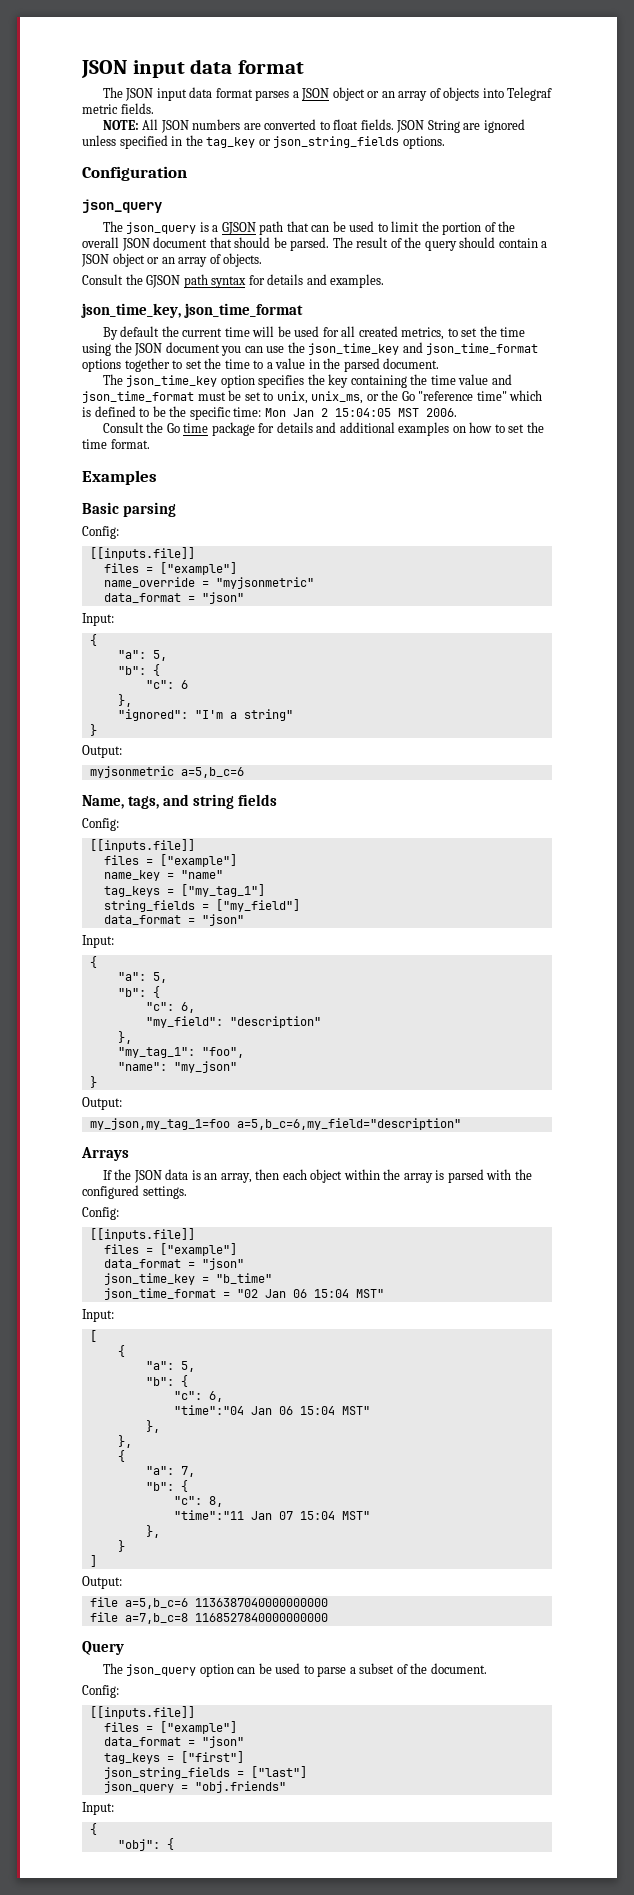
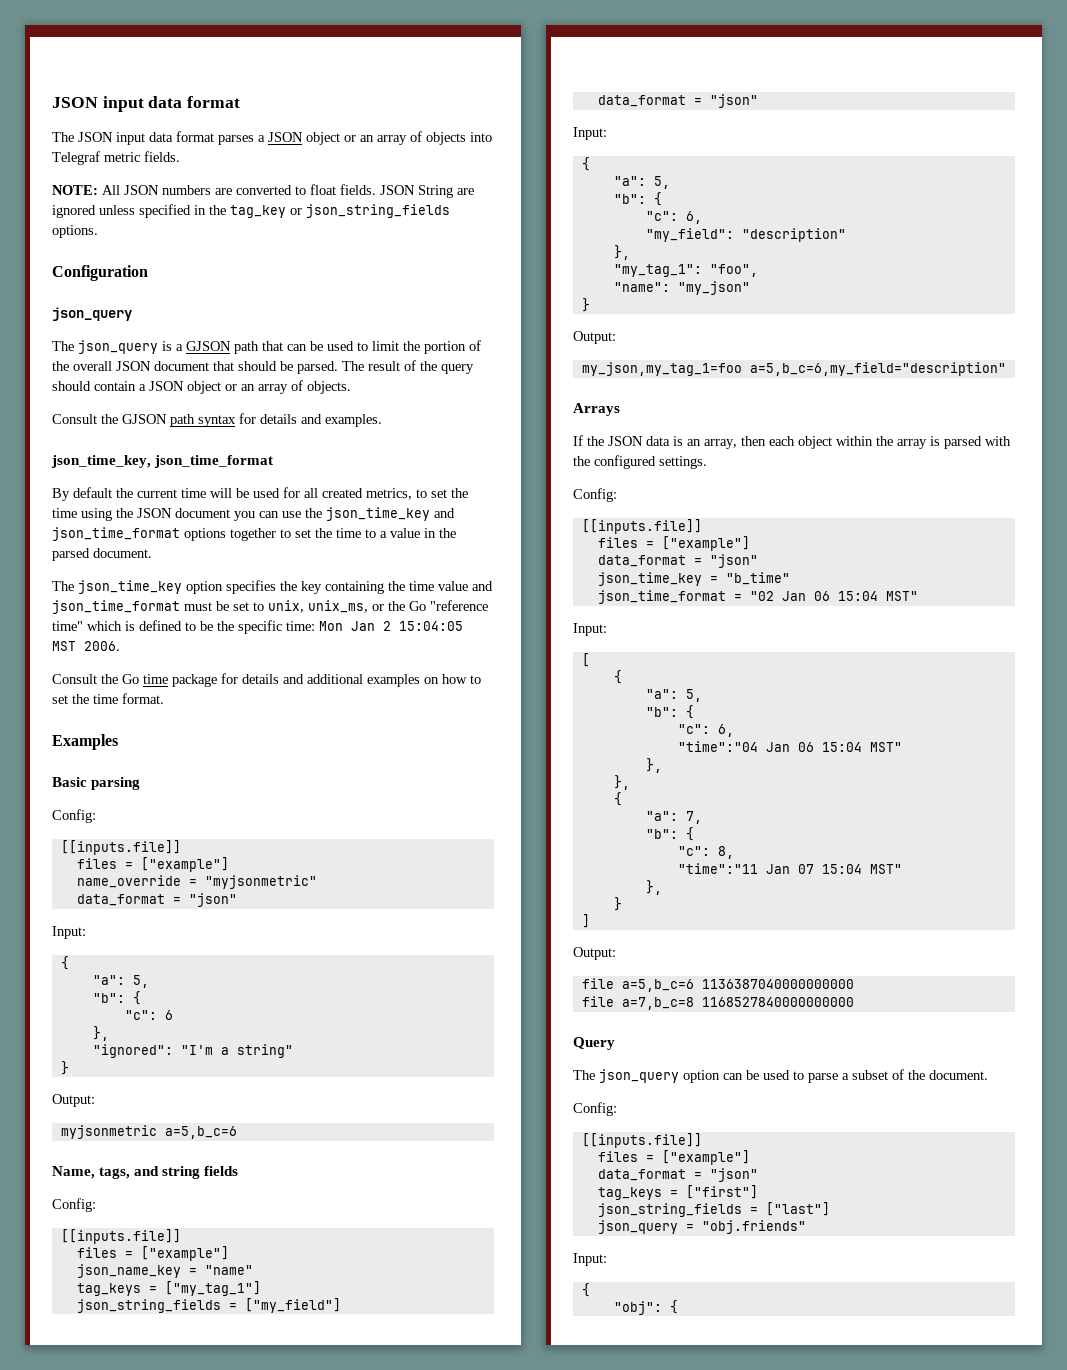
- name_key = "name"
+ json_name_key = "name"
- string_fields = ["my_field"]
+ json_string_fields = ["my_field"]

